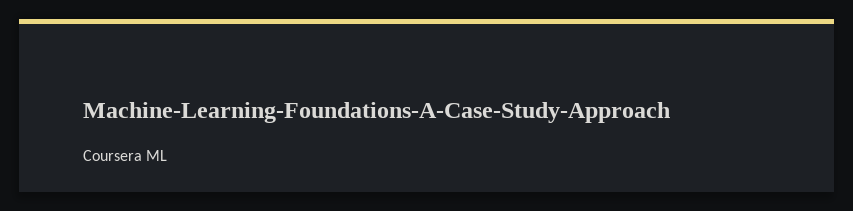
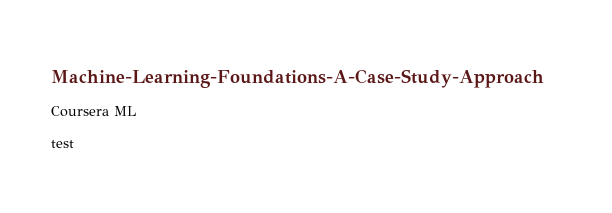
+ test

